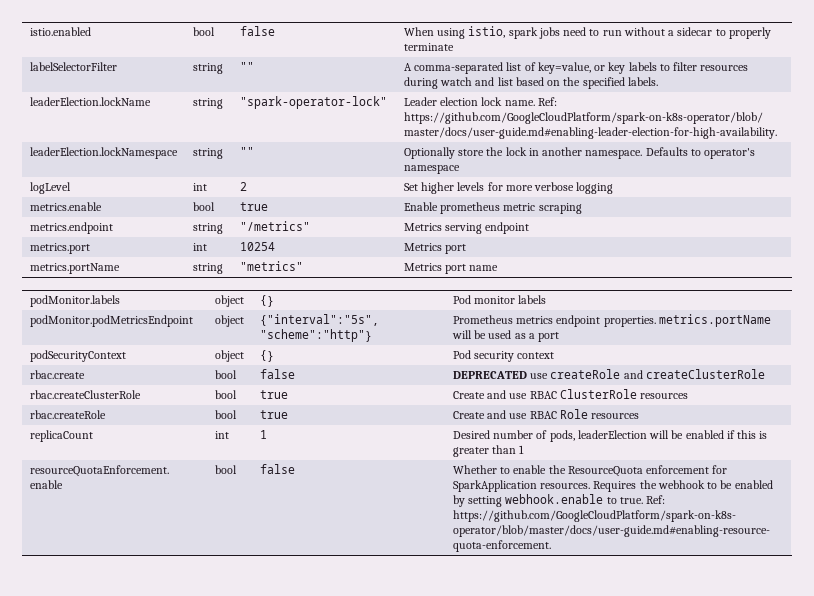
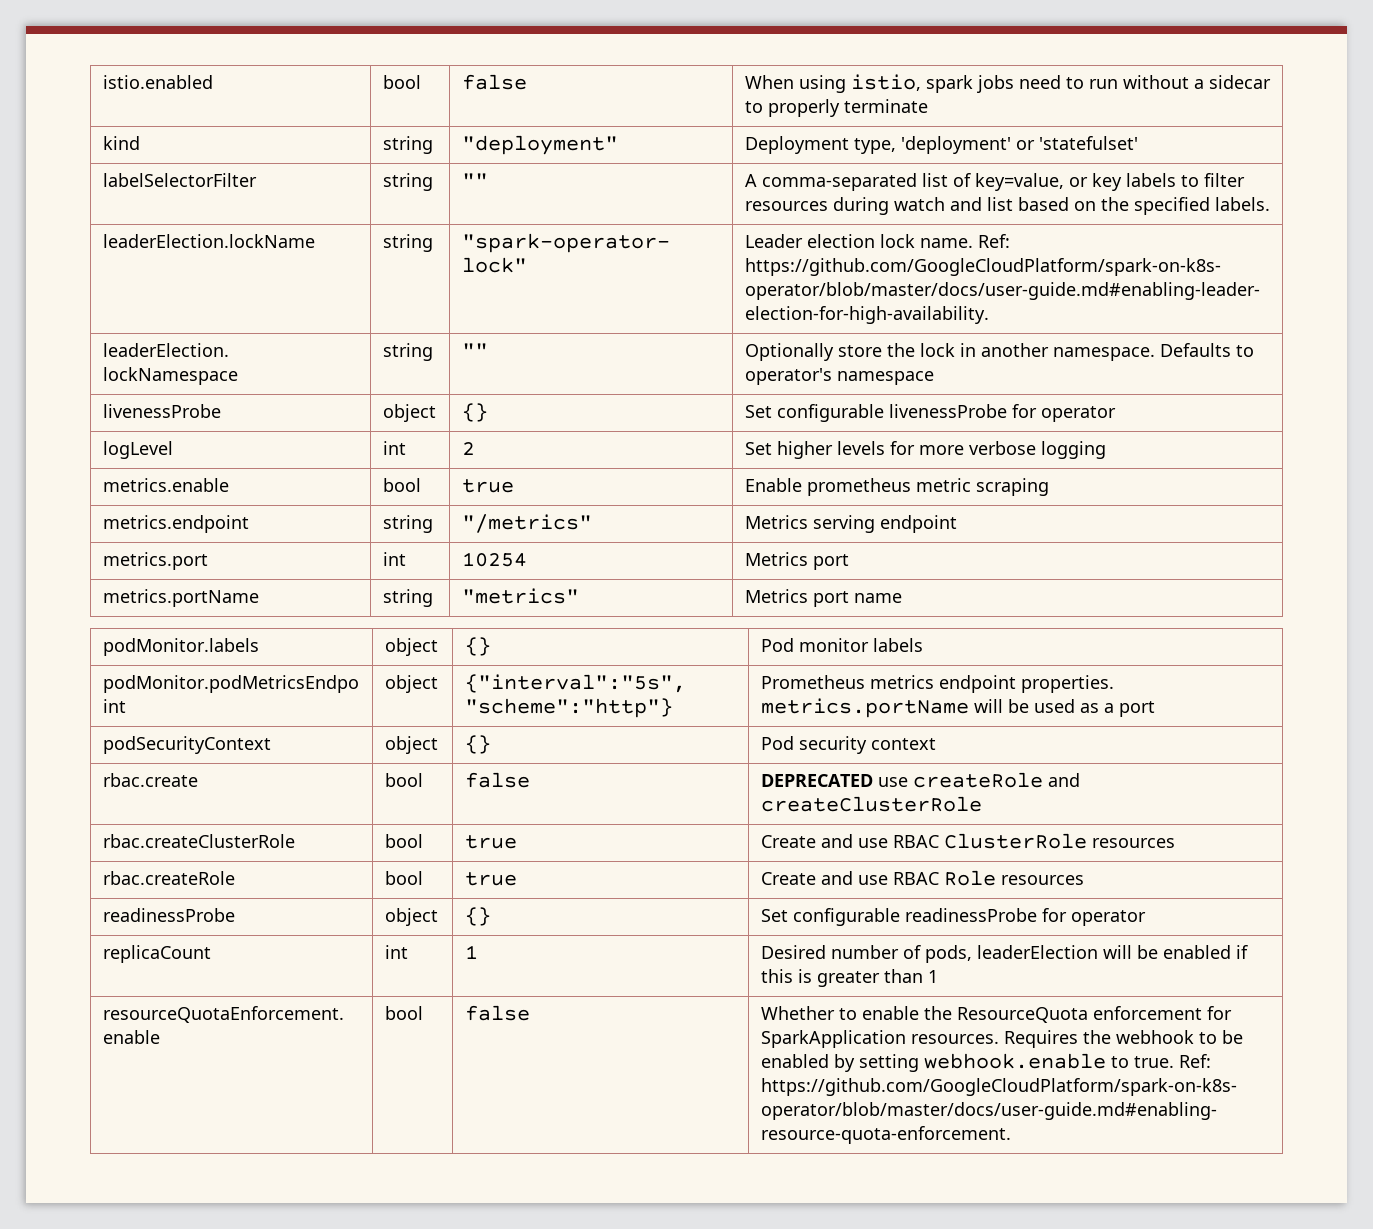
+ kind | string | "deployment" | Deployment type, 'deployment' or 'statefulset'
+ livenessProbe | object | {} | Set configurable livenessProbe for operator
+ readinessProbe | object | {} | Set configurable readinessProbe for operator

